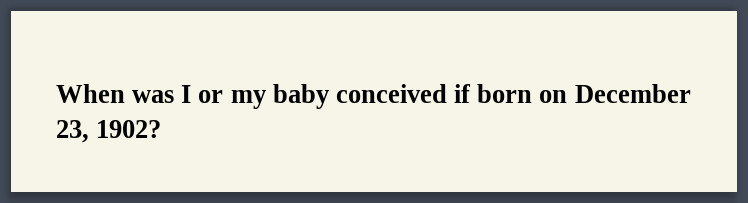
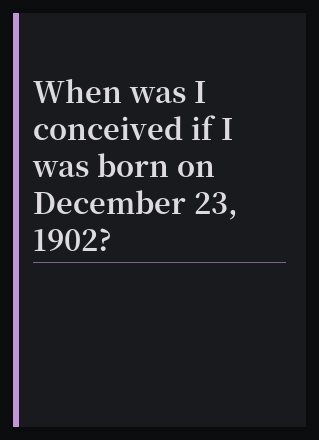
- When was I or my baby conceived if born on December 23, 1902?
+ When was I conceived if I was born on December 23, 1902?

